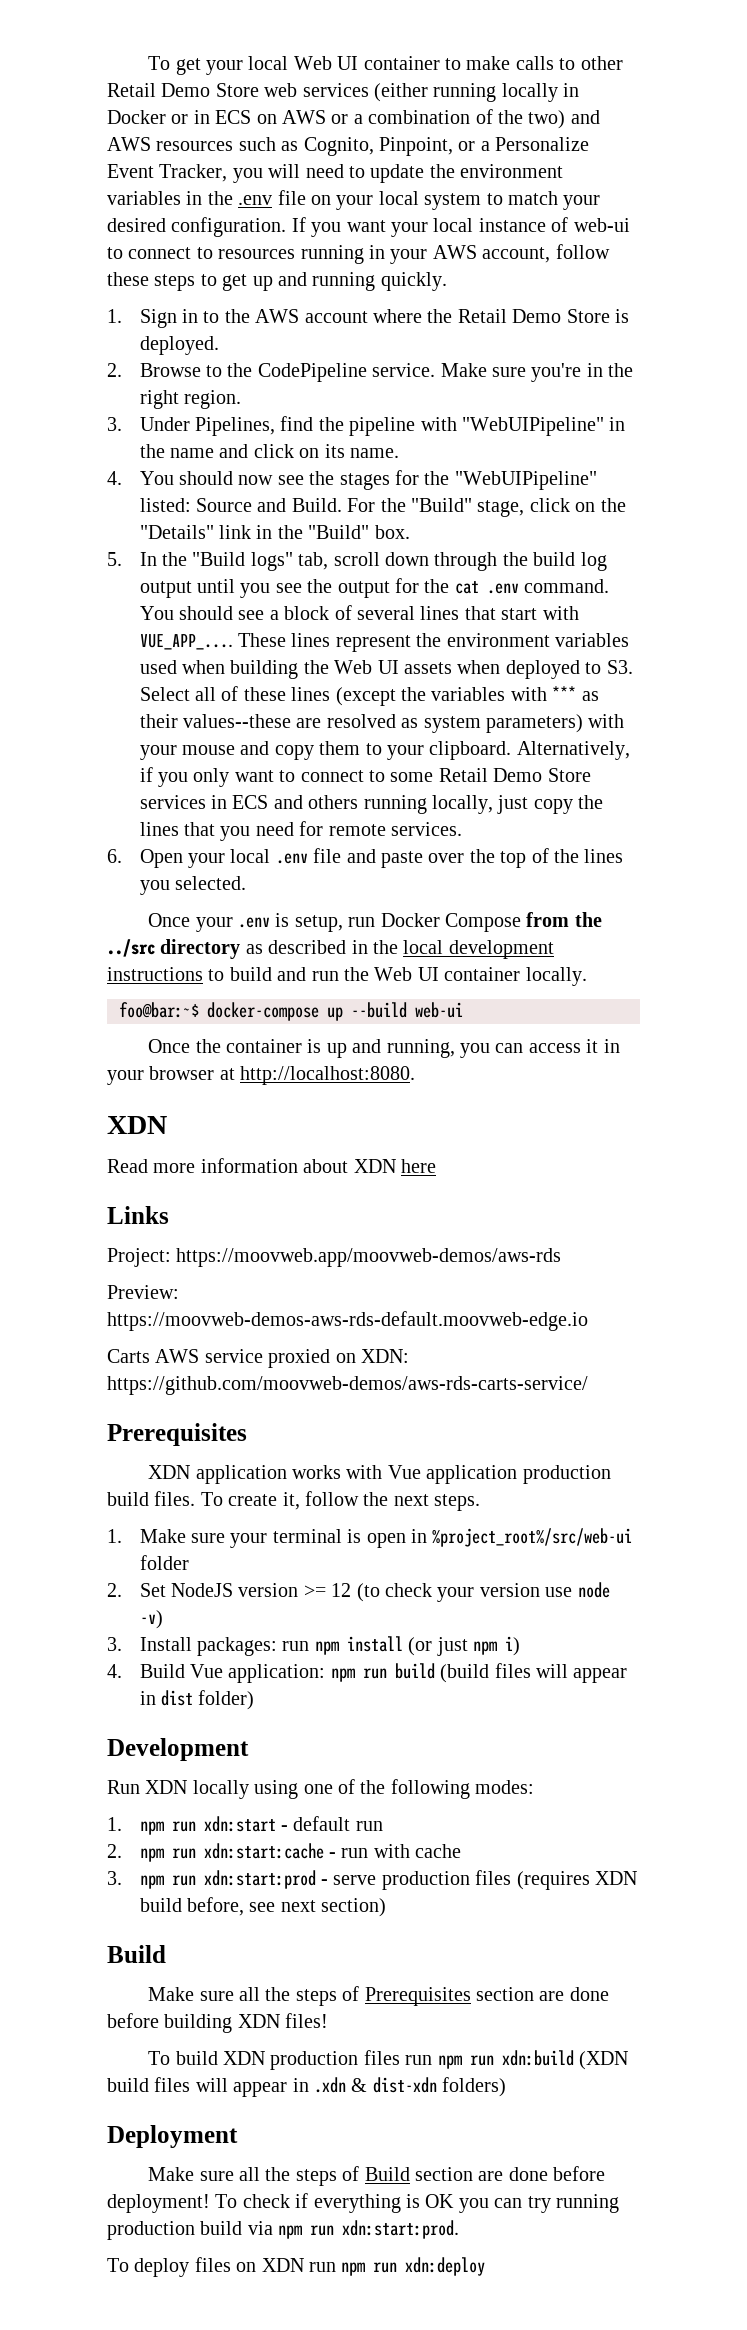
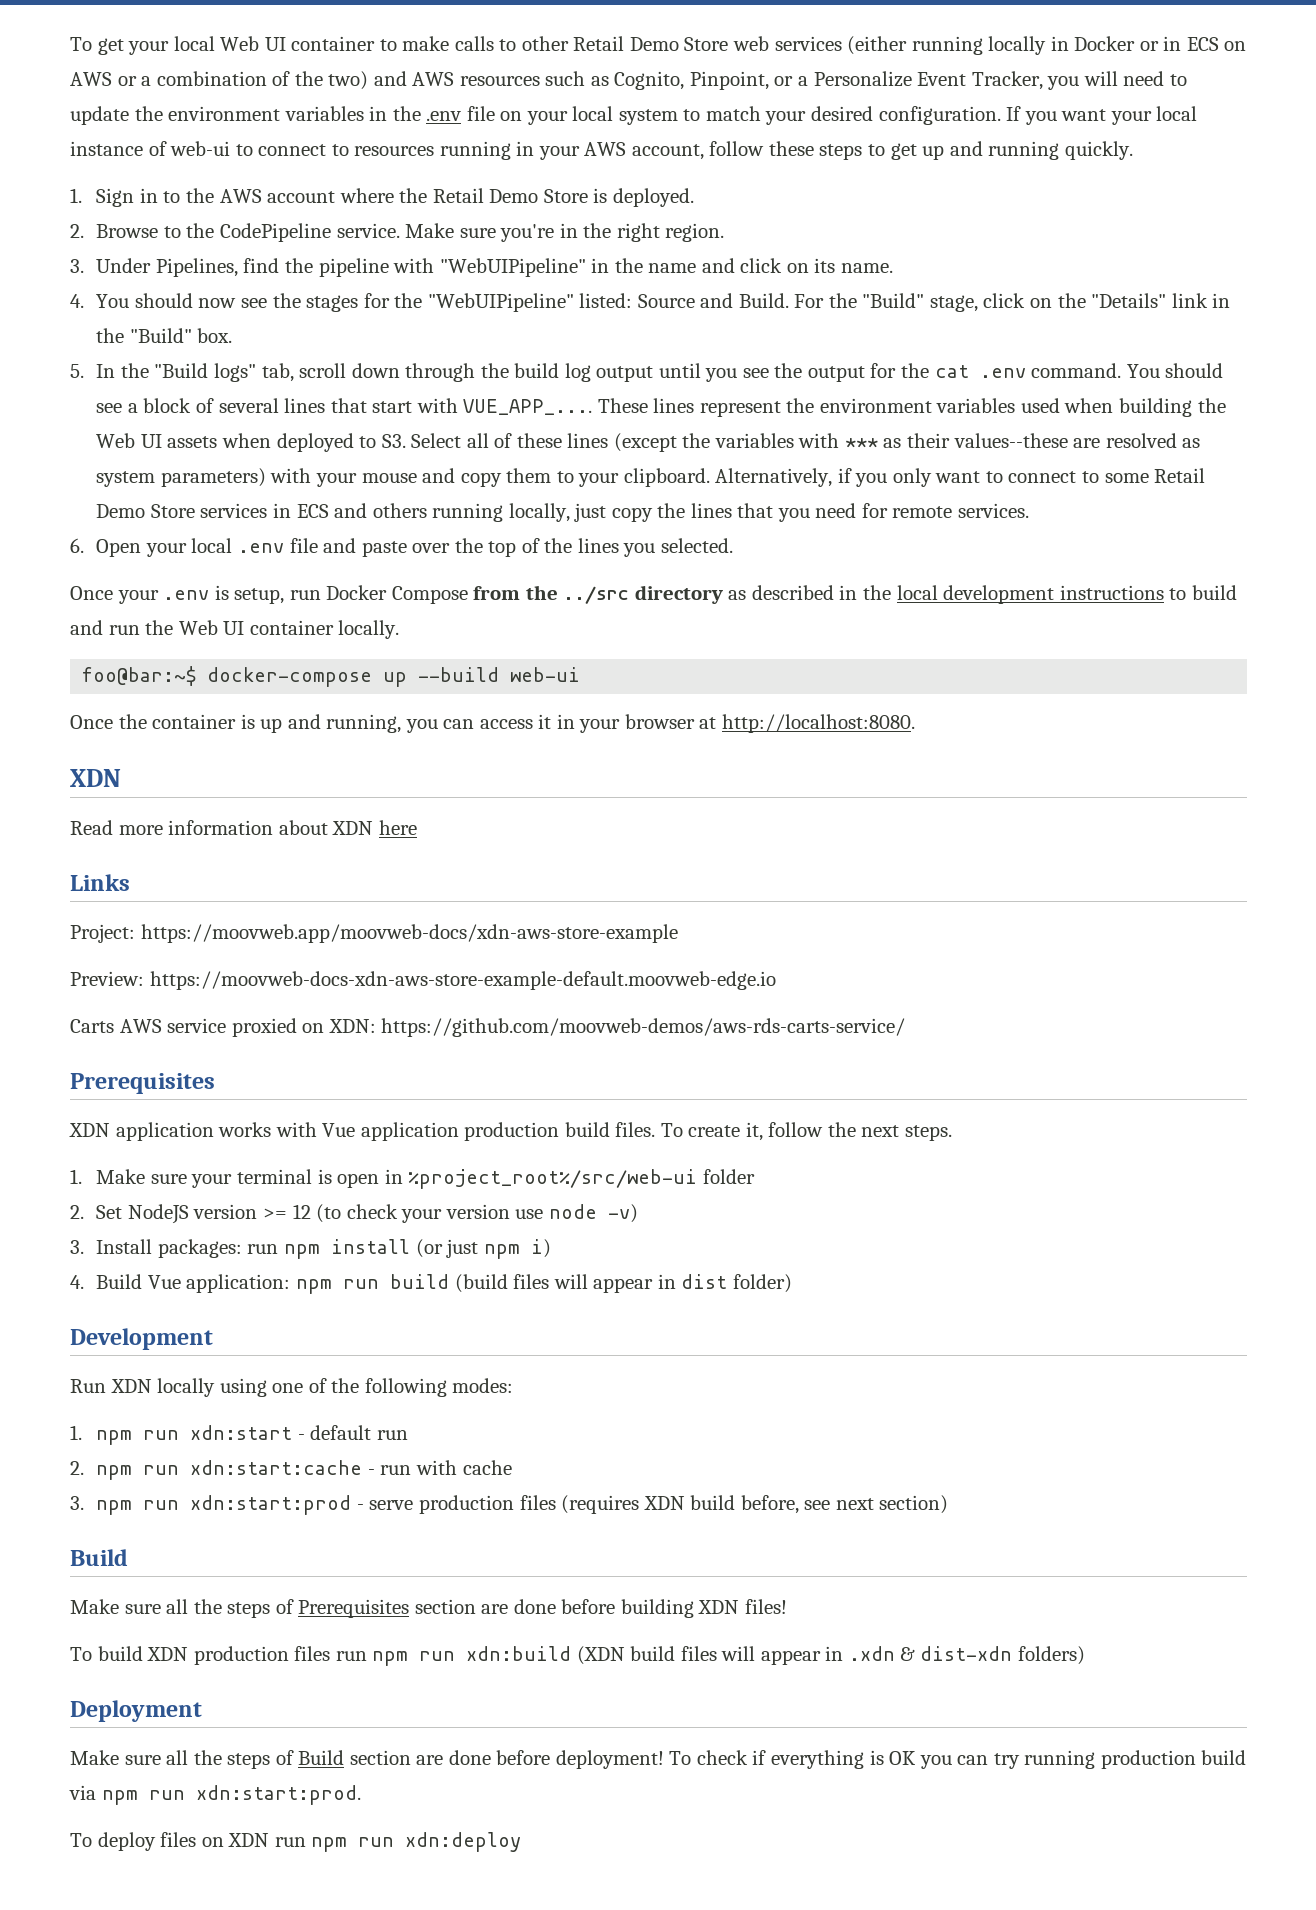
- Project: https://moovweb.app/moovweb-demos/aws-rds
+ Project: https://moovweb.app/moovweb-docs/xdn-aws-store-example
- Preview: https://moovweb-demos-aws-rds-default.moovweb-edge.io
+ Preview: https://moovweb-docs-xdn-aws-store-example-default.moovweb-edge.io

